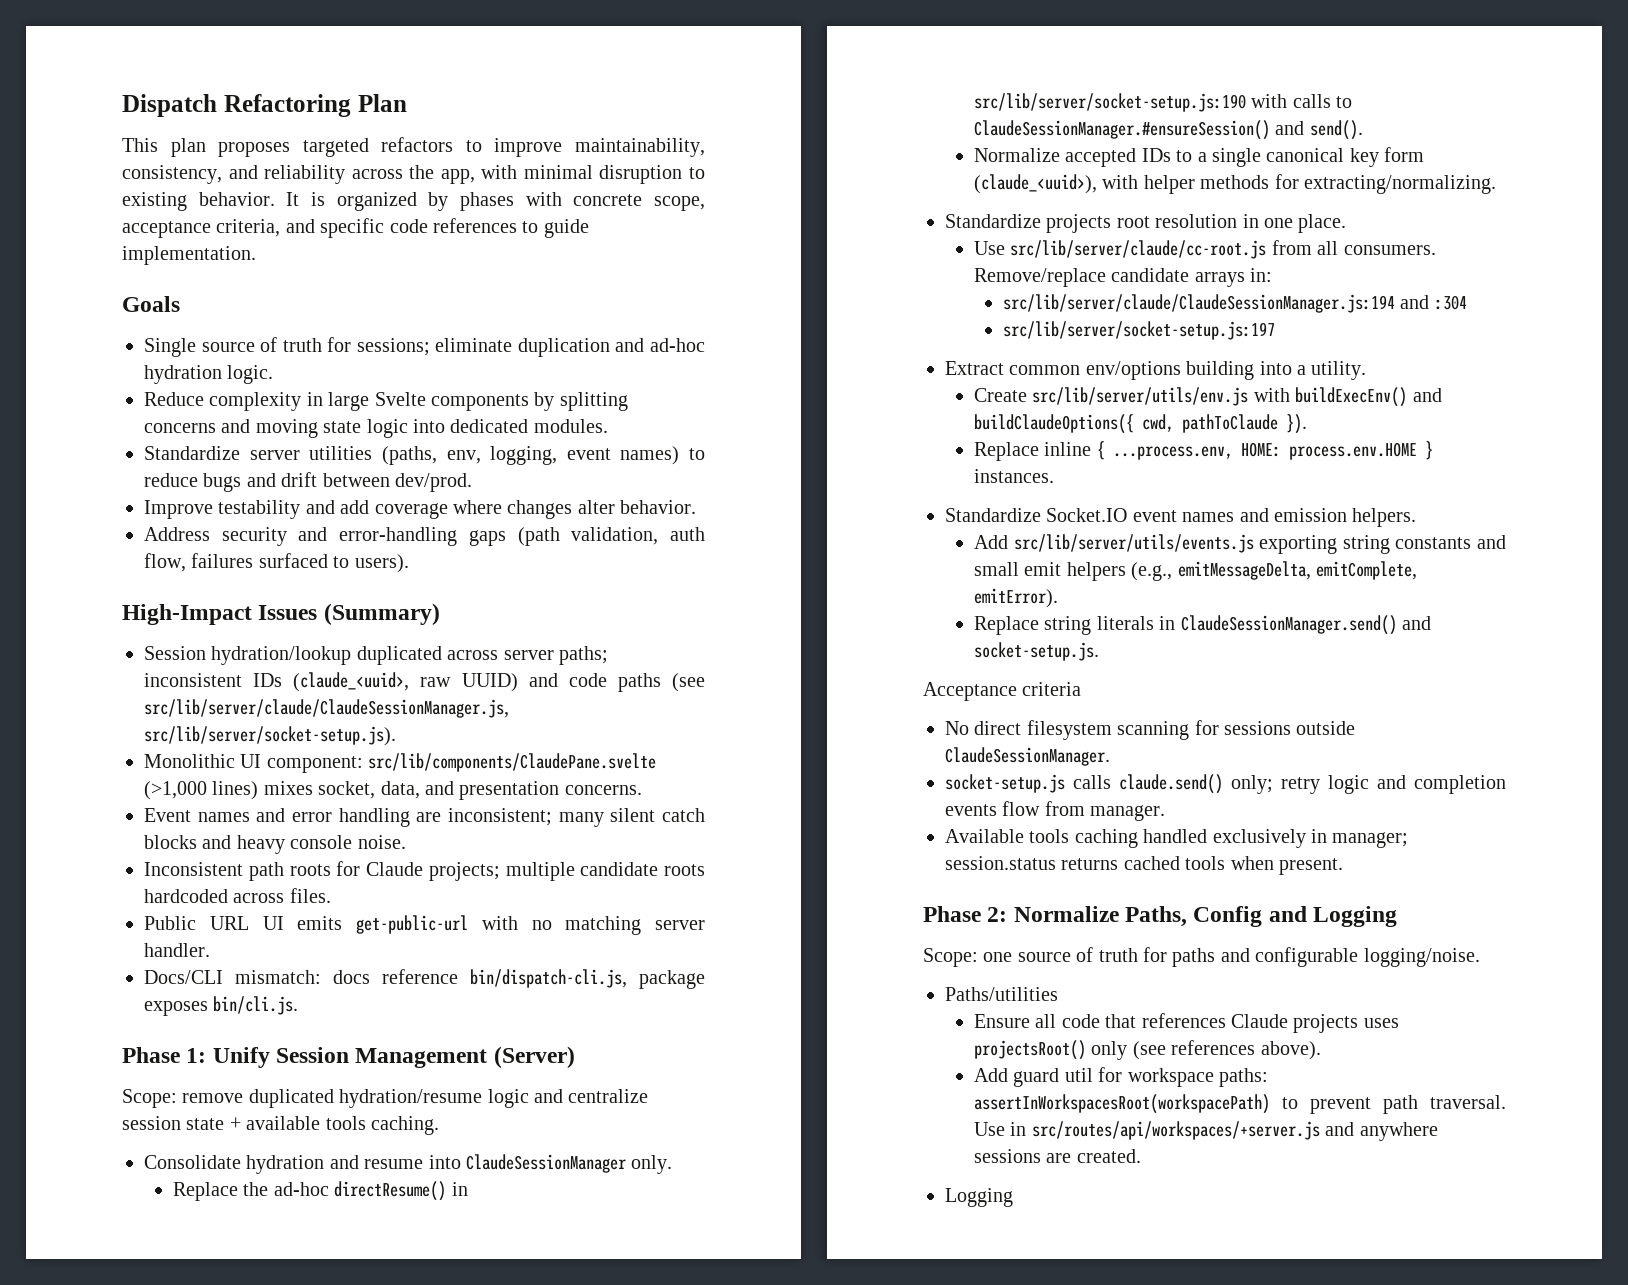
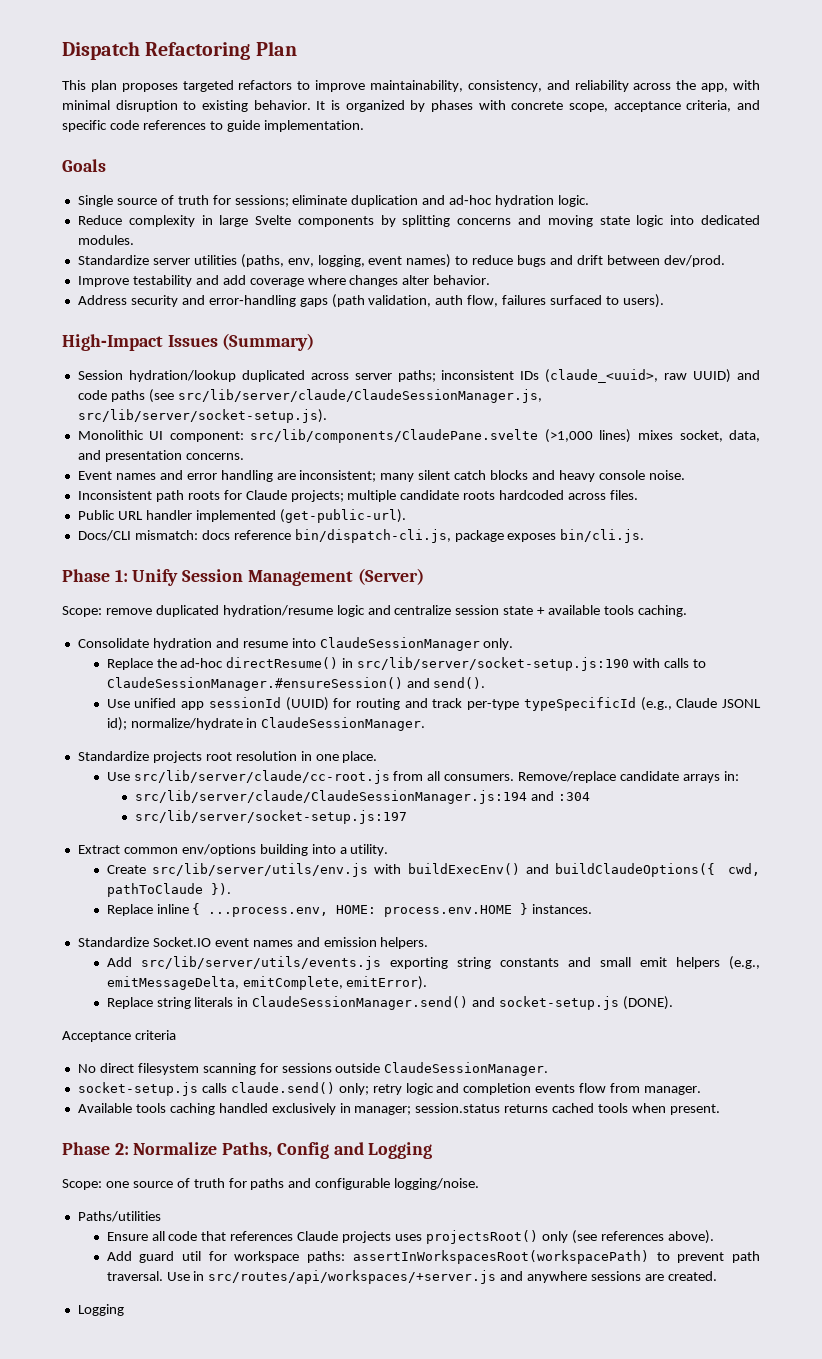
- Public URL UI emits get-public-url with no matching server handler.
+ Public URL handler implemented (get-public-url).
- Normalize accepted IDs to a single canonical key form (claude_<uuid>), with helper methods for extracting/normalizing.
+ Use unified app sessionId (UUID) for routing and track per-type typeSpecificId (e.g., Claude JSONL id); normalize/hydrate in ClaudeSessionManager.
- Replace string literals in ClaudeSessionManager.send() and socket-setup.js.
+ Replace string literals in ClaudeSessionManager.send() and socket-setup.js (DONE).

